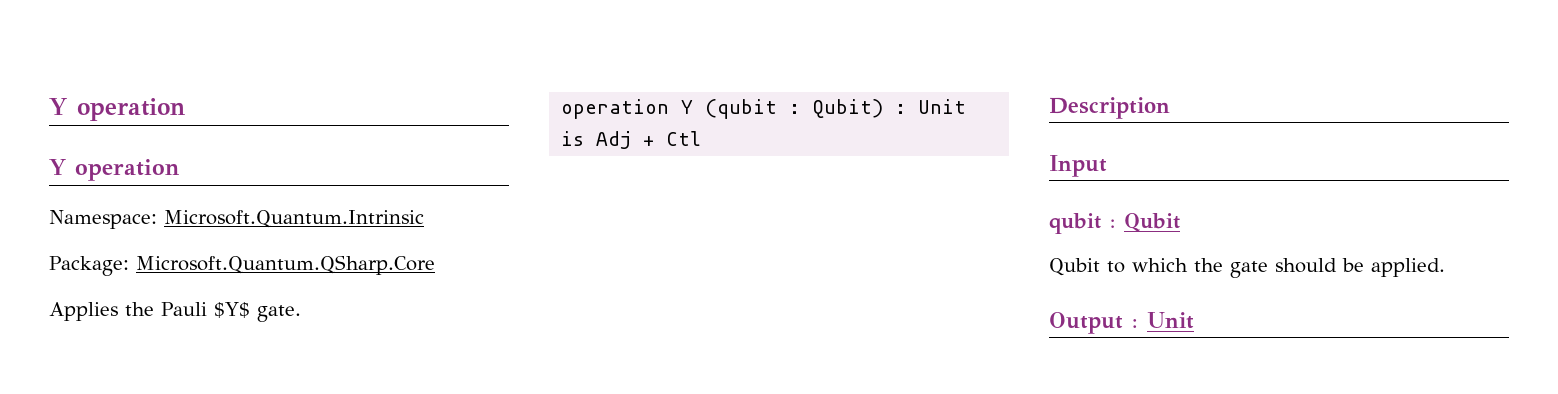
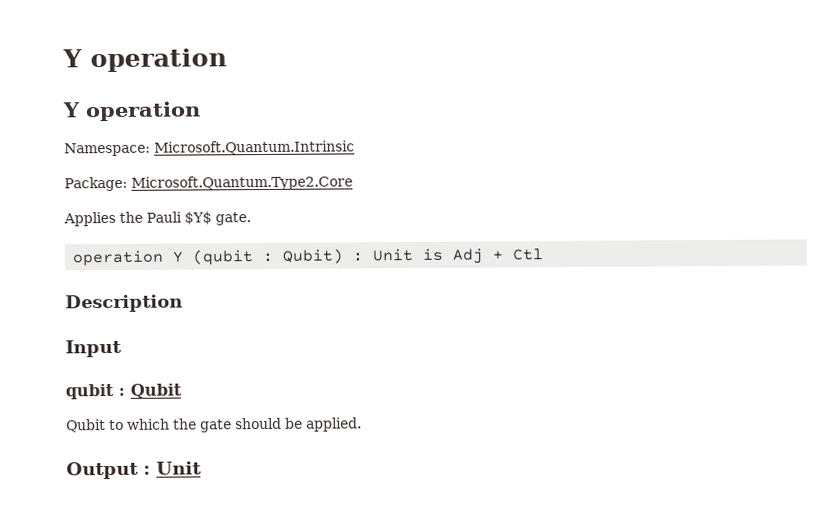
- Package: Microsoft.Quantum.QSharp.Core
+ Package: Microsoft.Quantum.Type2.Core

